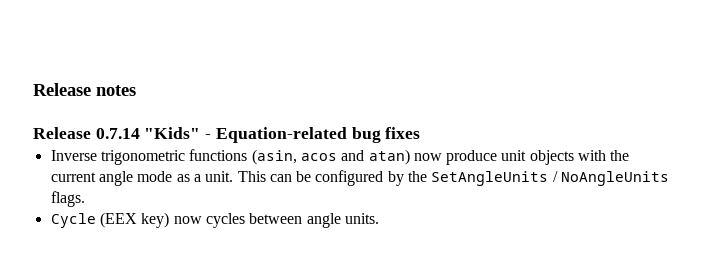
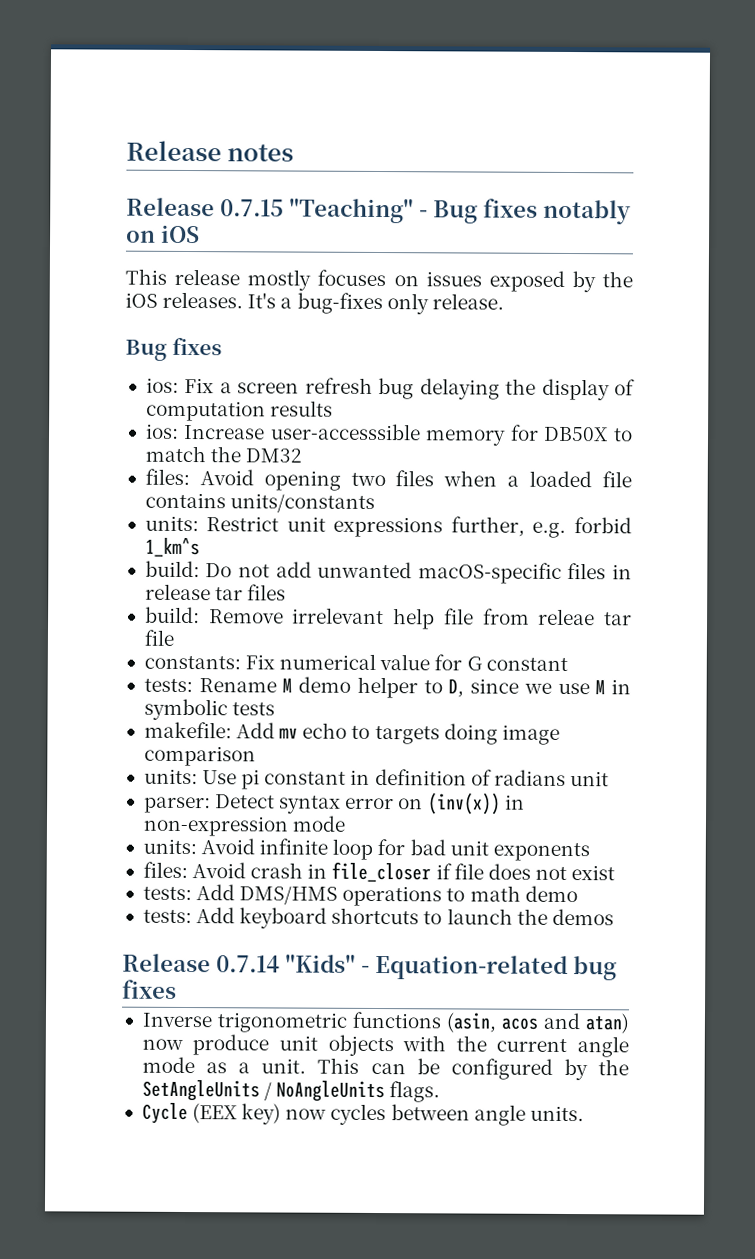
+ Release 0.7.15 "Teaching" - Bug fixes notably on iOS
+ This release mostly focuses on issues exposed by the iOS releases. It's a bug-fixes only release.
+ Bug fixes
+ ios: Fix a screen refresh bug delaying the display of computation results
+ ios: Increase user-accesssible memory for DB50X to match the DM32
+ files: Avoid opening two files when a loaded file contains units/constants
+ units: Restrict unit expressions further, e.g. forbid 1_km^s
+ build: Do not add unwanted macOS-specific files in release tar files
+ build: Remove irrelevant help file from releae tar file
+ constants: Fix numerical value for G constant
+ tests: Rename M demo helper to D, since we use M in symbolic tests
+ makefile: Add mv echo to targets doing image comparison
+ units: Use pi constant in definition of radians unit
+ parser: Detect syntax error on (inv(x)) in non-expression mode
+ units: Avoid infinite loop for bad unit exponents
+ files: Avoid crash in file_closer if file does not exist
+ tests: Add DMS/HMS operations to math demo
+ tests: Add keyboard shortcuts to launch the demos

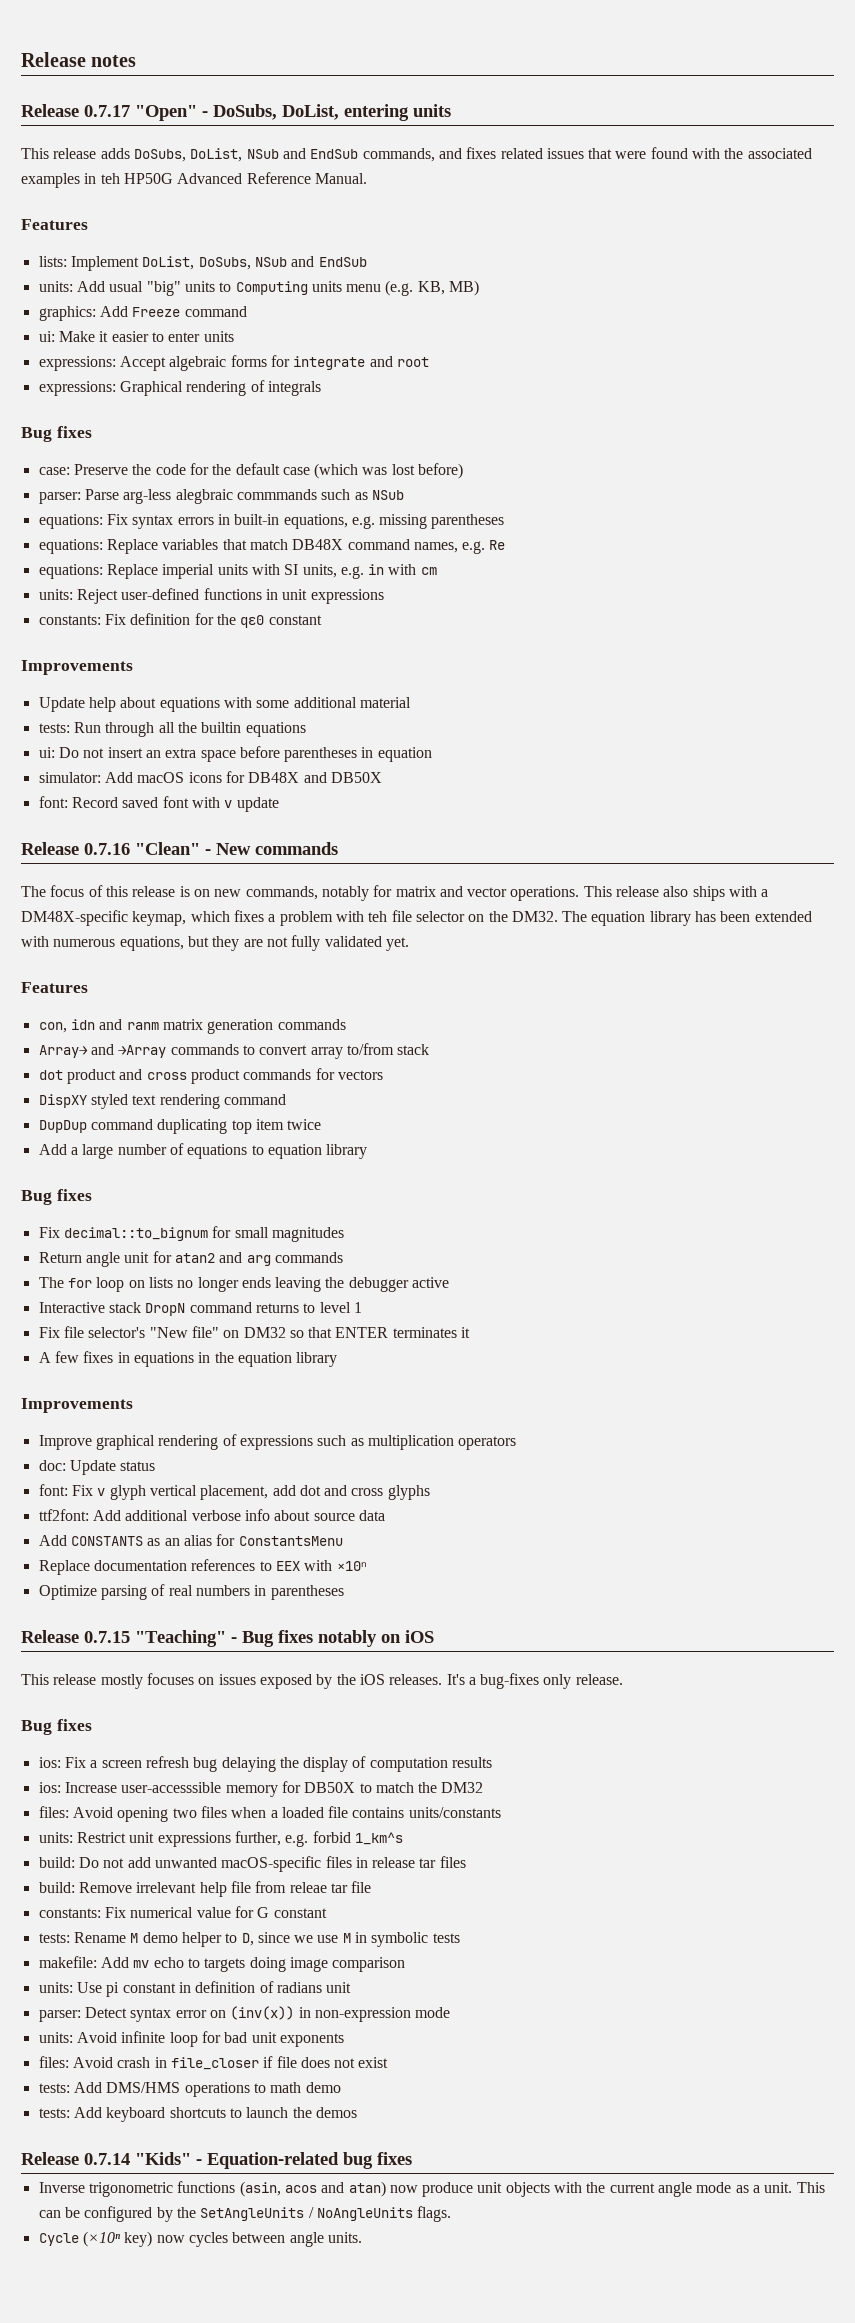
+ Release 0.7.17 "Open" - DoSubs, DoList, entering units
+ This release adds DoSubs, DoList, NSub and EndSub commands, and fixes related issues that were found with the associated examples in teh HP50G Advanced Reference Manual.
+ Features
+ lists: Implement DoList, DoSubs, NSub and EndSub
+ units: Add usual "big" units to Computing units menu (e.g. KB, MB)
+ graphics: Add Freeze command
+ ui: Make it easier to enter units
+ expressions: Accept algebraic forms for integrate and root
+ expressions: Graphical rendering of integrals
+ Bug fixes
+ case: Preserve the code for the default case (which was lost before)
+ parser: Parse arg-less alegbraic commmands such as NSub
+ equations: Fix syntax errors in built-in equations, e.g. missing parentheses
+ equations: Replace variables that match DB48X command names, e.g. Re
+ equations: Replace imperial units with SI units, e.g. in with cm
+ units: Reject user-defined functions in unit expressions
+ constants: Fix definition for the qε0 constant
+ Improvements
+ Update help about equations with some additional material
+ tests: Run through all the builtin equations
+ ui: Do not insert an extra space before parentheses in equation
+ simulator: Add macOS icons for DB48X and DB50X
+ font: Record saved font with v update
+ Release 0.7.16 "Clean" - New commands
+ The focus of this release is on new commands, notably for matrix and vector operations. This release also ships with a DM48X-specific keymap, which fixes a problem with teh file selector on the DM32. The equation library has been extended with numerous equations, but they are not fully validated yet.
+ Features
+ con, idn and ranm matrix generation commands
+ Array→ and →Array commands to convert array to/from stack
+ dot product and cross product commands for vectors
+ DispXY styled text rendering command
+ DupDup command duplicating top item twice
+ Add a large number of equations to equation library
+ Bug fixes
+ Fix decimal::to_bignum for small magnitudes
+ Return angle unit for atan2 and arg commands
+ The for loop on lists no longer ends leaving the debugger active
+ Interactive stack DropN command returns to level 1
+ Fix file selector's "New file" on DM32 so that ENTER terminates it
+ A few fixes in equations in the equation library
+ Improvements
+ Improve graphical rendering of expressions such as multiplication operators
+ doc: Update status
+ font: Fix v glyph vertical placement, add dot and cross glyphs
+ ttf2font: Add additional verbose info about source data
+ Add CONSTANTS as an alias for ConstantsMenu
+ Replace documentation references to EEX with ×10ⁿ
+ Optimize parsing of real numbers in parentheses
- Cycle (EEX key) now cycles between angle units.
+ Cycle (×10ⁿ key) now cycles between angle units.

